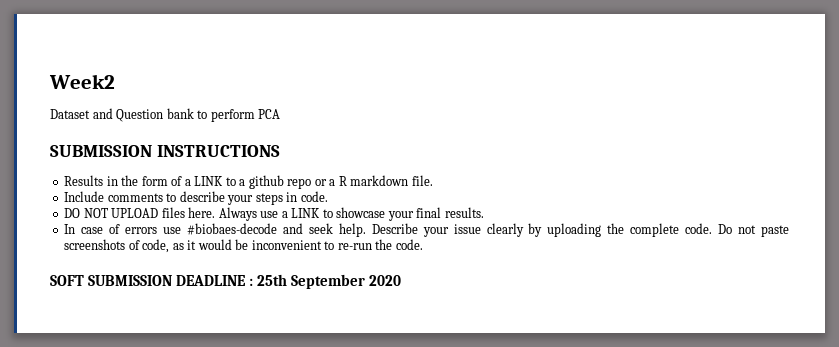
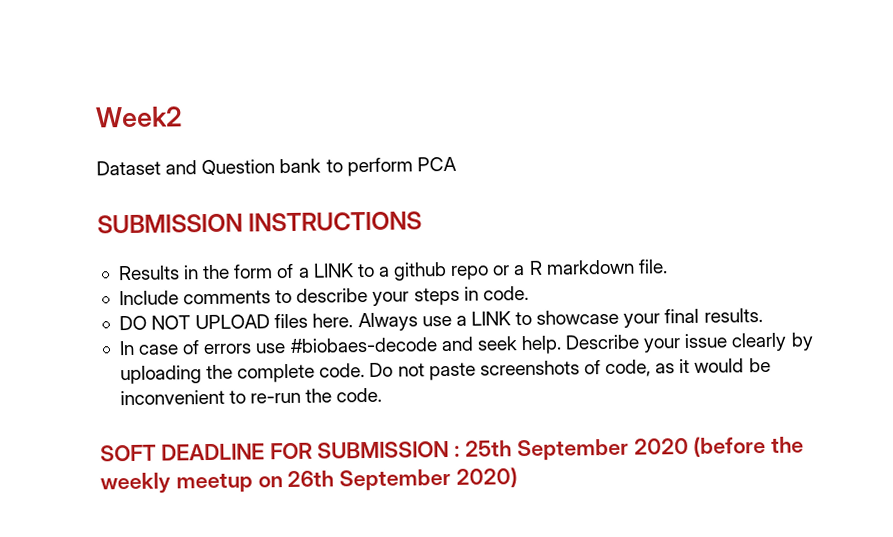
- SOFT SUBMISSION DEADLINE : 25th September 2020
+ SOFT DEADLINE FOR SUBMISSION : 25th September 2020 (before the weekly meetup on 26th September 2020)

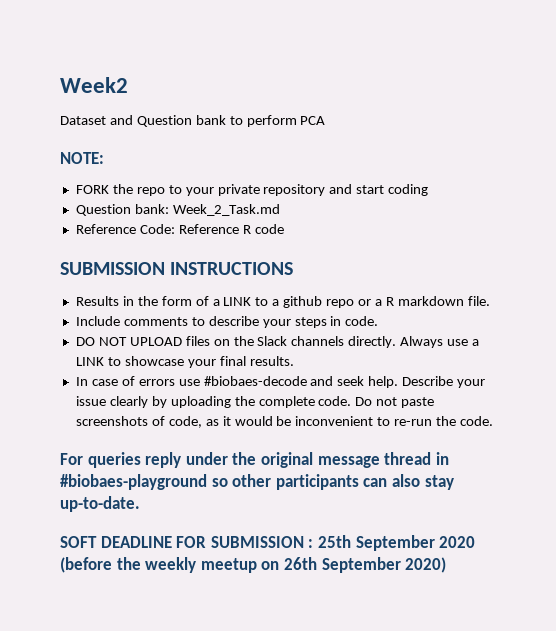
+ NOTE:
+ FORK the repo to your private repository and start coding
+ Question bank: Week_2_Task.md
+ Reference Code: Reference R code
- DO NOT UPLOAD files here.
+ DO NOT UPLOAD files on the Slack channels directly.
+ For queries reply under the original message thread in #biobaes-playground so other participants can also stay up-to-date.

